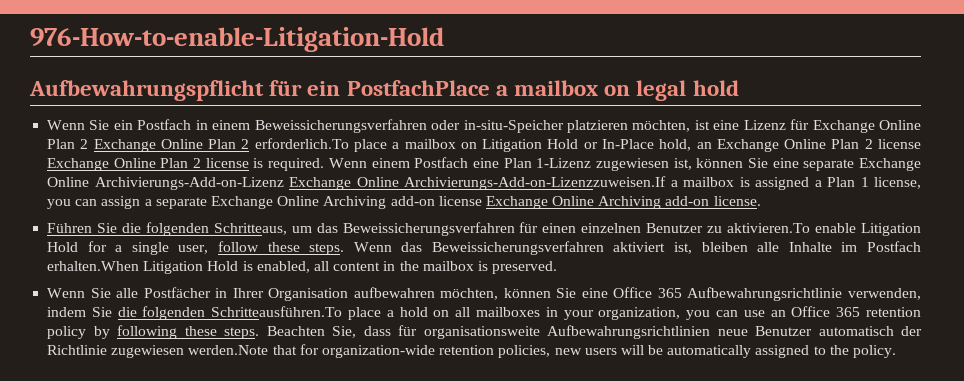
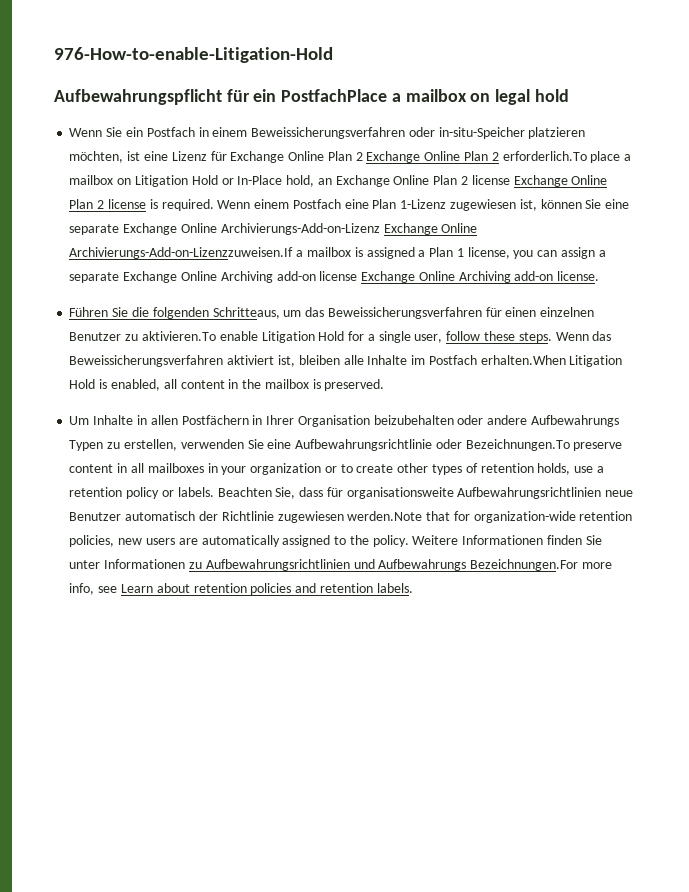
- Wenn Sie alle Postfächer in Ihrer Organisation aufbewahren möchten, können Sie eine Office 365 Aufbewahrungsrichtlinie verwenden, indem Sie die folgenden Schritteausführen.To place a hold on all mailboxes in your organization, you can use an Office 365 retention policy by following these steps.
+ Um Inhalte in allen Postfächern in Ihrer Organisation beizubehalten oder andere Aufbewahrungs Typen zu erstellen, verwenden Sie eine Aufbewahrungsrichtlinie oder Bezeichnungen.To preserve content in all mailboxes in your organization or to create other types of retention holds, use a retention policy or labels.
- Beachten Sie, dass für organisationsweite Aufbewahrungsrichtlinien neue Benutzer automatisch der Richtlinie zugewiesen werden.Note that for organization-wide retention policies, new users will be automatically assigned to the policy.
+ Beachten Sie, dass für organisationsweite Aufbewahrungsrichtlinien neue Benutzer automatisch der Richtlinie zugewiesen werden.Note that for organization-wide retention policies, new users are automatically assigned to the policy.
+ Weitere Informationen finden Sie unter Informationen zu Aufbewahrungsrichtlinien und Aufbewahrungs Bezeichnungen.For more info, see Learn about retention policies and retention labels.

